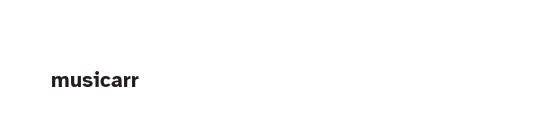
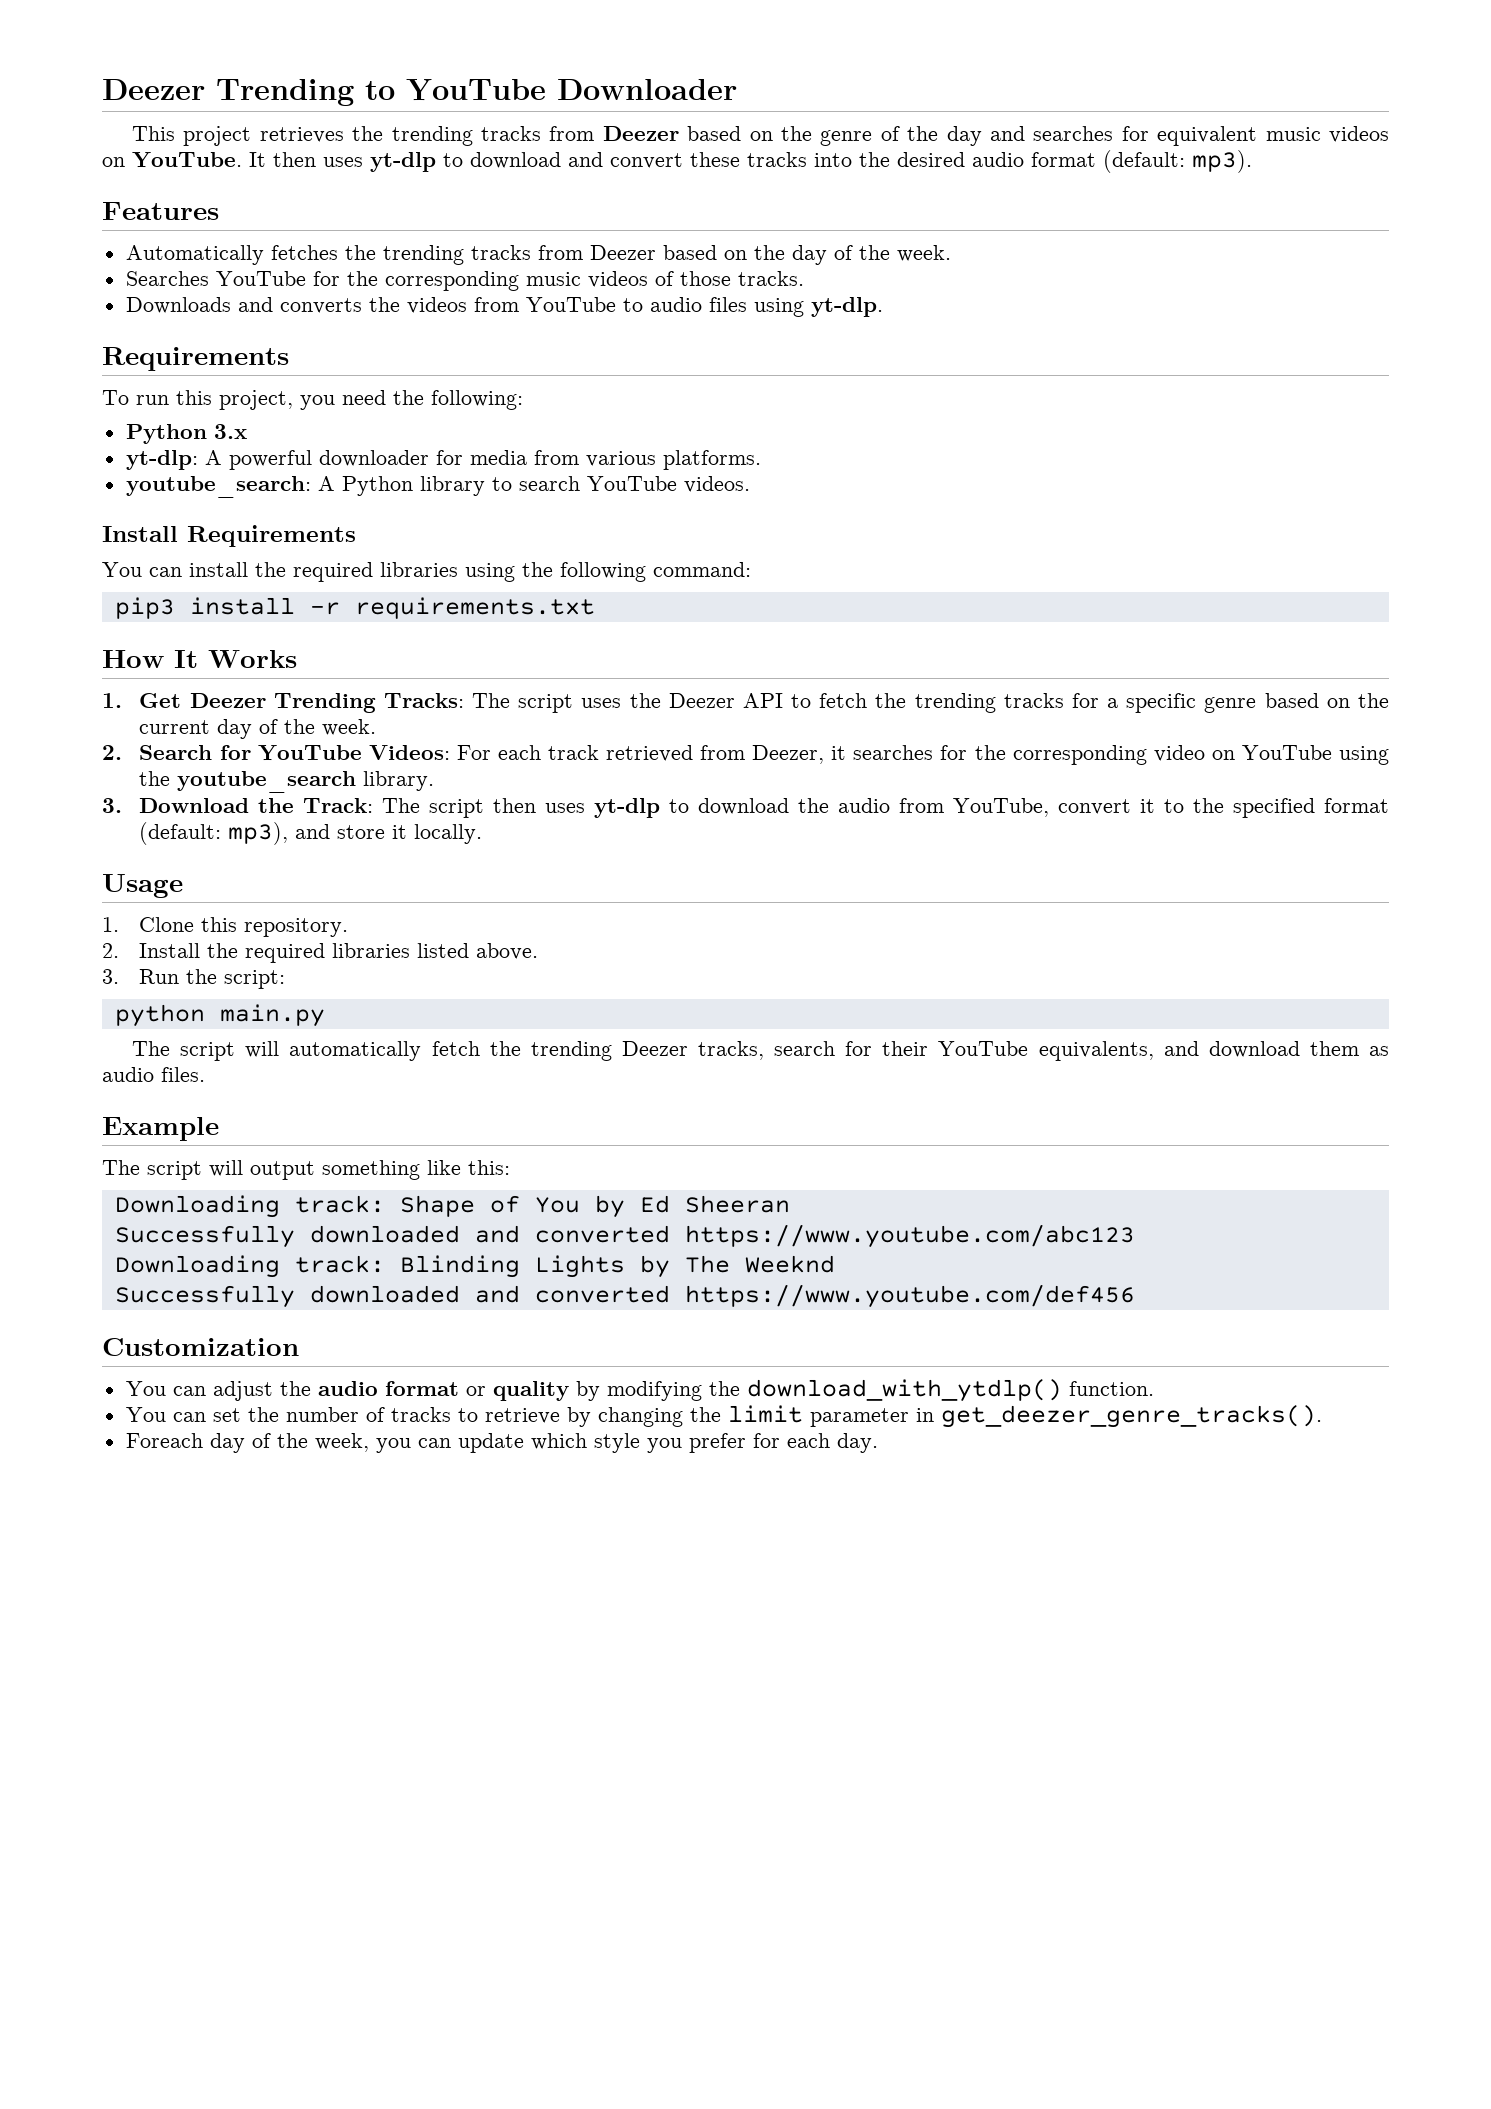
- musicarr
+ Deezer Trending to YouTube Downloader
+ This project retrieves the trending tracks from Deezer based on the genre of the day and searches for equivalent music videos on YouTube. It then uses yt-dlp to download and convert these tracks into the desired audio format (default: mp3).
+ Features
+ Automatically fetches the trending tracks from Deezer based on the day of the week.
+ Searches YouTube for the corresponding music videos of those tracks.
+ Downloads and converts the videos from YouTube to audio files using yt-dlp.
+ Requirements
+ To run this project, you need the following:
+ Python 3.x
+ yt-dlp: A powerful downloader for media from various platforms.
+ youtube_search: A Python library to search YouTube videos.
+ Install Requirements
+ You can install the required libraries using the following command:
+ pip3 install -r requirements.txt
+ How It Works
+ 1. Get Deezer Trending Tracks: The script uses the Deezer API to fetch the trending tracks for a specific genre based on the current day of the week.
+ 2. Search for YouTube Videos: For each track retrieved from Deezer, it searches for the corresponding video on YouTube using the youtube_search library.
+ 3. Download the Track: The script then uses yt-dlp to download the audio from YouTube, convert it to the specified format (default: mp3), and store it locally.
+ Usage
+ 1. Clone this repository.
+ 2. Install the required libraries listed above.
+ 3. Run the script:
+ python main.py
+ The script will automatically fetch the trending Deezer tracks, search for their YouTube equivalents, and download them as audio files.
+ Example
+ The script will output something like this:
+ Downloading track: Shape of You by Ed Sheeran
+ Successfully downloaded and converted https://www.youtube.com/abc123
+ Downloading track: Blinding Lights by The Weeknd
+ Successfully downloaded and converted https://www.youtube.com/def456
+ Customization
+ You can adjust the audio format or quality by modifying the download_with_ytdlp() function.
+ You can set the number of tracks to retrieve by changing the limit parameter in get_deezer_genre_tracks().
+ Foreach day of the week, you can update which style you prefer for each day.

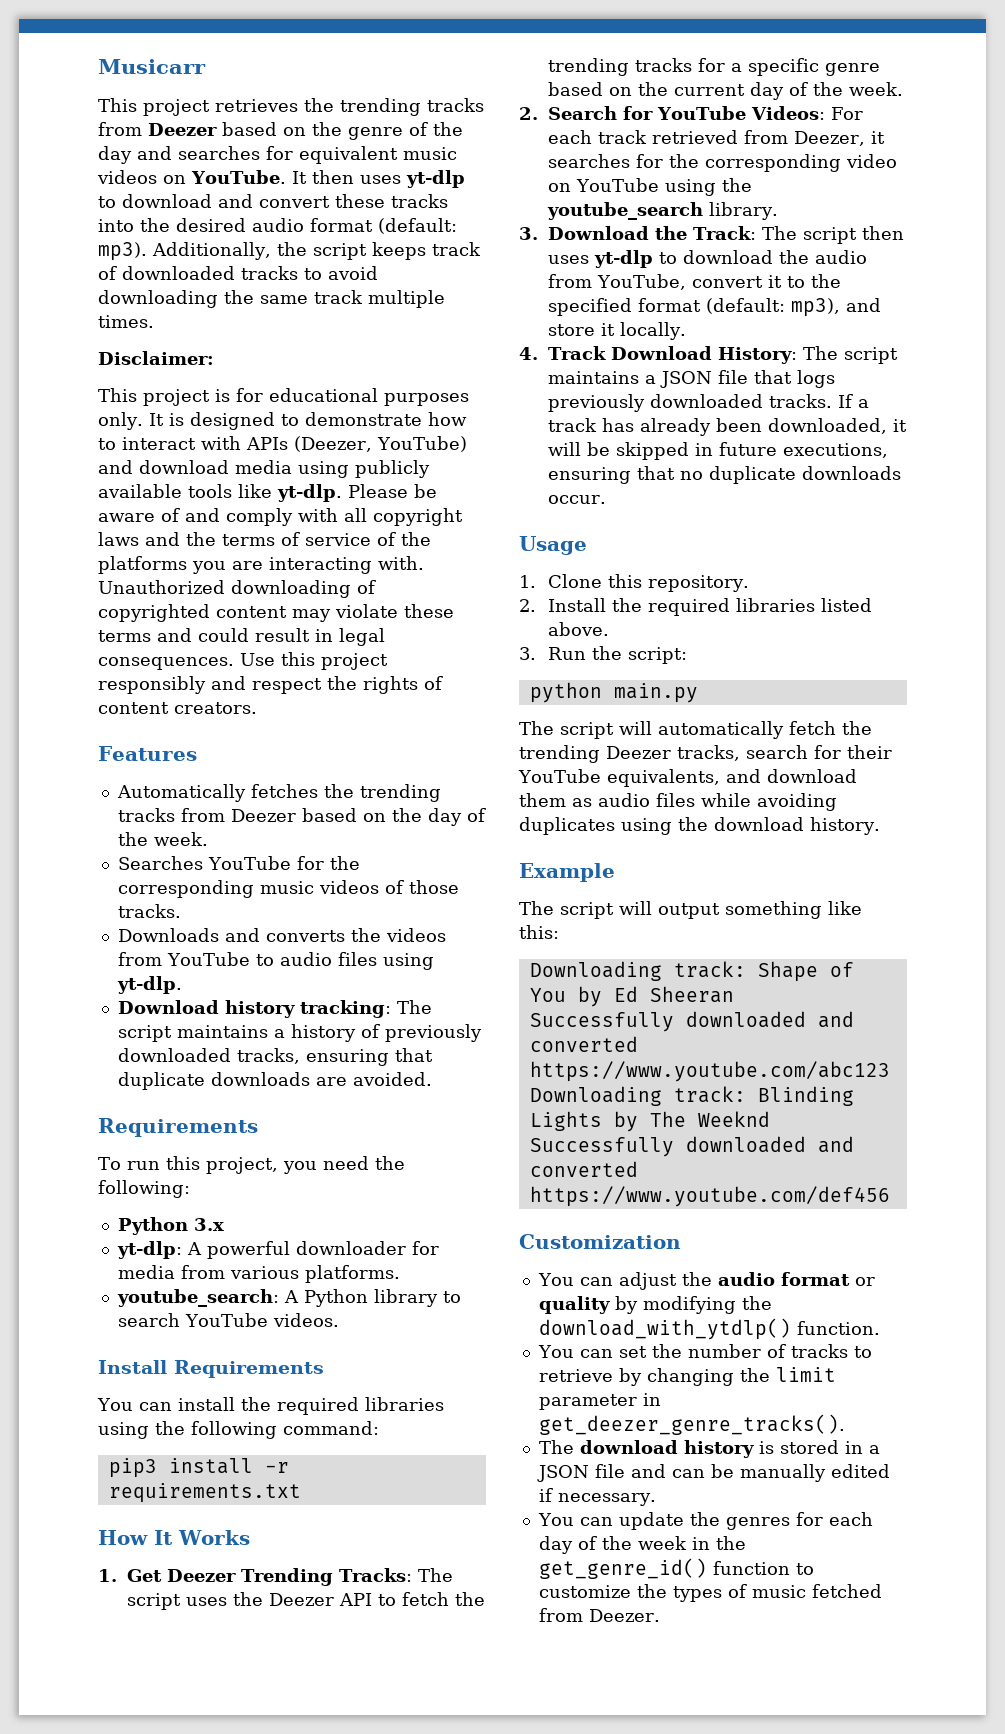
- Deezer Trending to YouTube Downloader
+ Musicarr
+ Additionally, the script keeps track of downloaded tracks to avoid downloading the same track multiple times.
+ Disclaimer:
+ This project is for educational purposes only. It is designed to demonstrate how to interact with APIs (Deezer, YouTube) and download media using publicly available tools like yt-dlp. Please be aware of and comply with all copyright laws and the terms of service of the platforms you are interacting with. Unauthorized downloading of copyrighted content may violate these terms and could result in legal consequences. Use this project responsibly and respect the rights of content creators.
+ Download history tracking: The script maintains a history of previously downloaded tracks, ensuring that duplicate downloads are avoided.
+ 4. Track Download History: The script maintains a JSON file that logs previously downloaded tracks. If a track has already been downloaded, it will be skipped in future executions, ensuring that no duplicate downloads occur.
- The script will automatically fetch the trending Deezer tracks, search for their YouTube equivalents, and download them as audio files.
+ The script will automatically fetch the trending Deezer tracks, search for their YouTube equivalents, and download them as audio files while avoiding duplicates using the download history.
- Foreach day of the week, you can update which style you prefer for each day.
+ The download history is stored in a JSON file and can be manually edited if necessary.
+ You can update the genres for each day of the week in the get_genre_id() function to customize the types of music fetched from Deezer.

